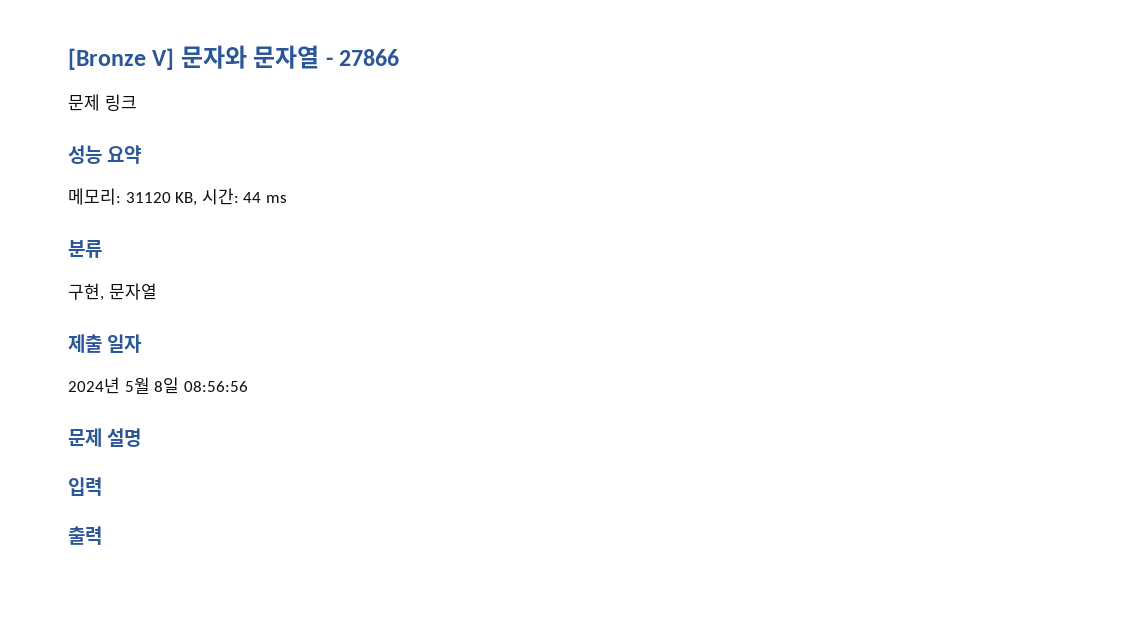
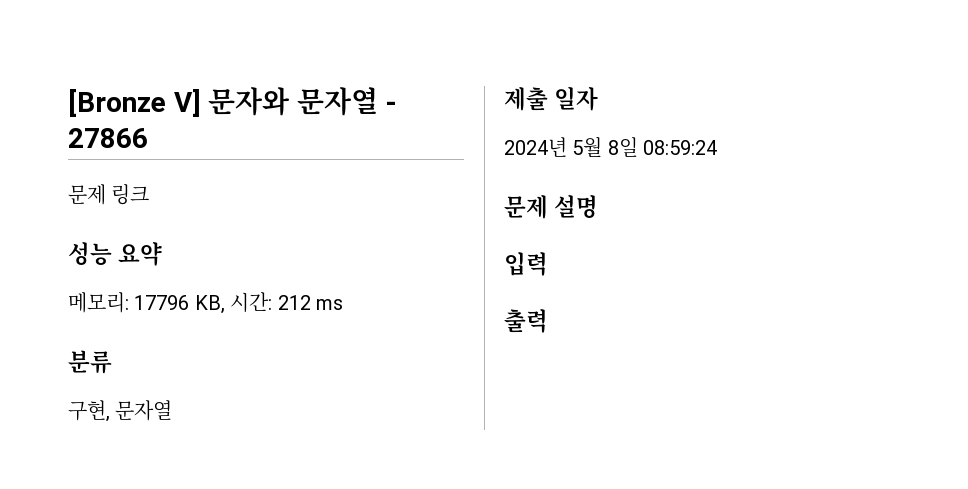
- 메모리: 31120 KB, 시간: 44 ms
+ 메모리: 17796 KB, 시간: 212 ms
- 2024년 5월 8일 08:56:56
+ 2024년 5월 8일 08:59:24

